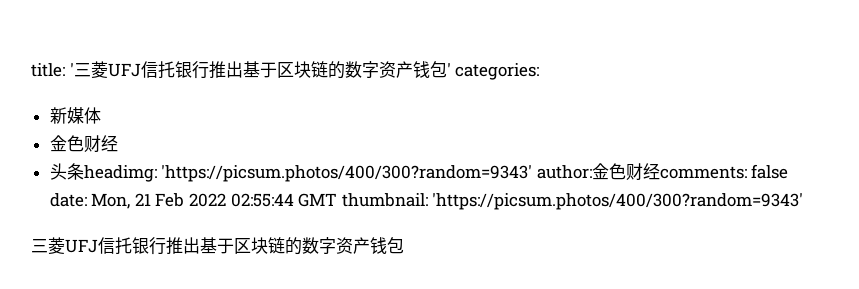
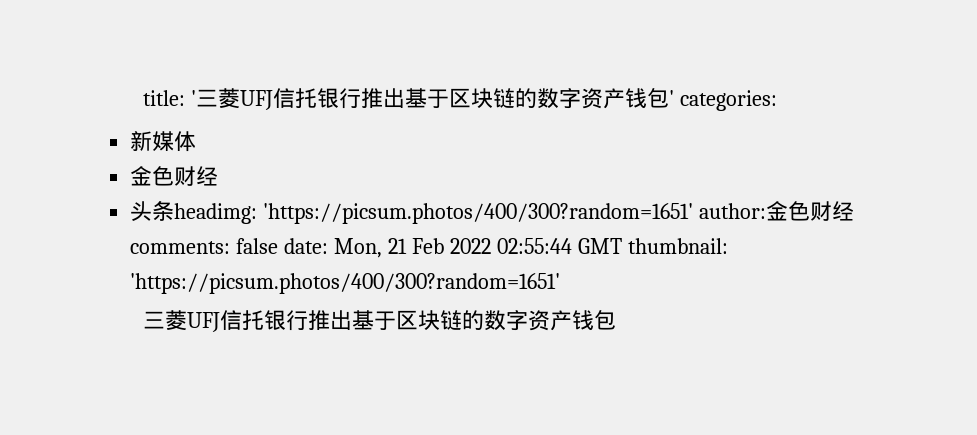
- 头条headimg: 'https://picsum.photos/400/300?random=9343' author:金色财经comments: false date: Mon, 21 Feb 2022 02:55:44 GMT thumbnail: 'https://picsum.photos/400/300?random=9343'
+ 头条headimg: 'https://picsum.photos/400/300?random=1651' author:金色财经comments: false date: Mon, 21 Feb 2022 02:55:44 GMT thumbnail: 'https://picsum.photos/400/300?random=1651'

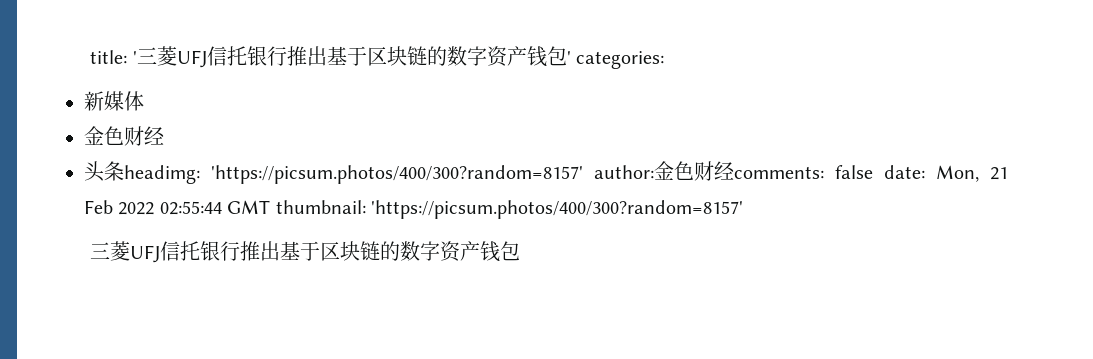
- 头条headimg: 'https://picsum.photos/400/300?random=1651' author:金色财经comments: false date: Mon, 21 Feb 2022 02:55:44 GMT thumbnail: 'https://picsum.photos/400/300?random=1651'
+ 头条headimg: 'https://picsum.photos/400/300?random=8157' author:金色财经comments: false date: Mon, 21 Feb 2022 02:55:44 GMT thumbnail: 'https://picsum.photos/400/300?random=8157'

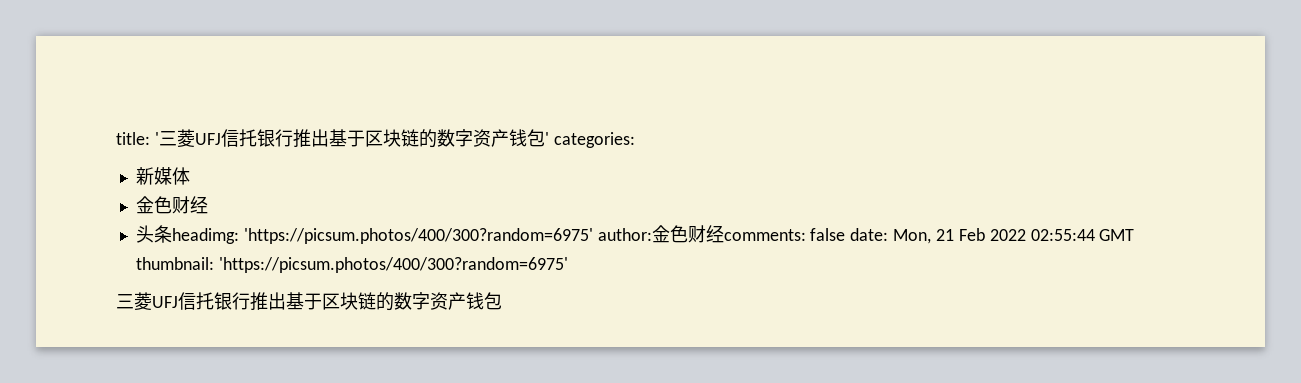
- 头条headimg: 'https://picsum.photos/400/300?random=8157' author:金色财经comments: false date: Mon, 21 Feb 2022 02:55:44 GMT thumbnail: 'https://picsum.photos/400/300?random=8157'
+ 头条headimg: 'https://picsum.photos/400/300?random=6975' author:金色财经comments: false date: Mon, 21 Feb 2022 02:55:44 GMT thumbnail: 'https://picsum.photos/400/300?random=6975'

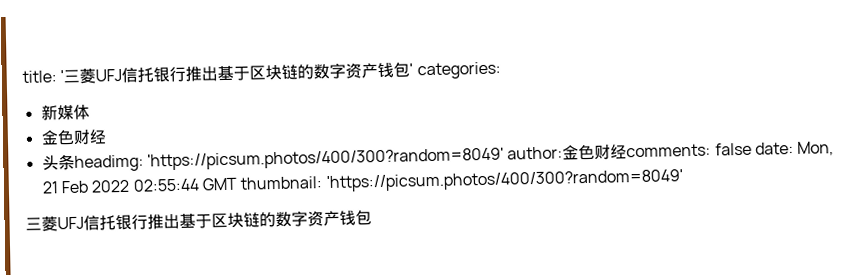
- 头条headimg: 'https://picsum.photos/400/300?random=6975' author:金色财经comments: false date: Mon, 21 Feb 2022 02:55:44 GMT thumbnail: 'https://picsum.photos/400/300?random=6975'
+ 头条headimg: 'https://picsum.photos/400/300?random=8049' author:金色财经comments: false date: Mon, 21 Feb 2022 02:55:44 GMT thumbnail: 'https://picsum.photos/400/300?random=8049'

